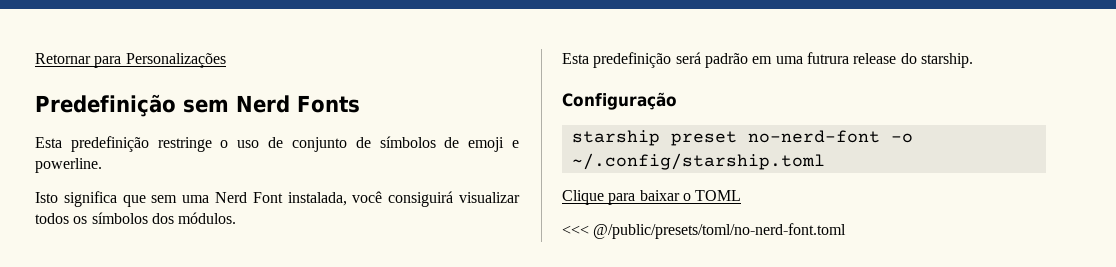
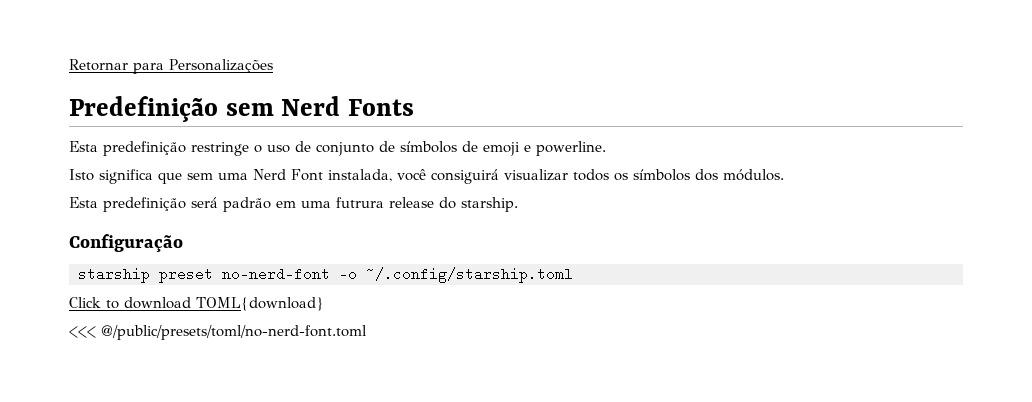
- Clique para baixar o TOML
+ Click to download TOML{download}

